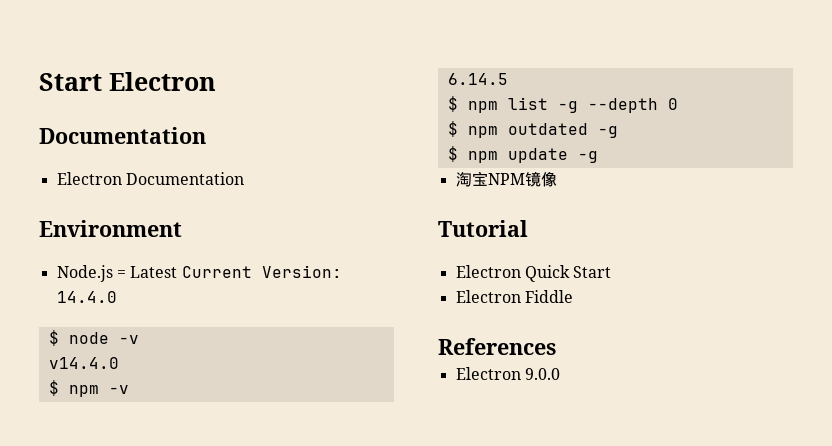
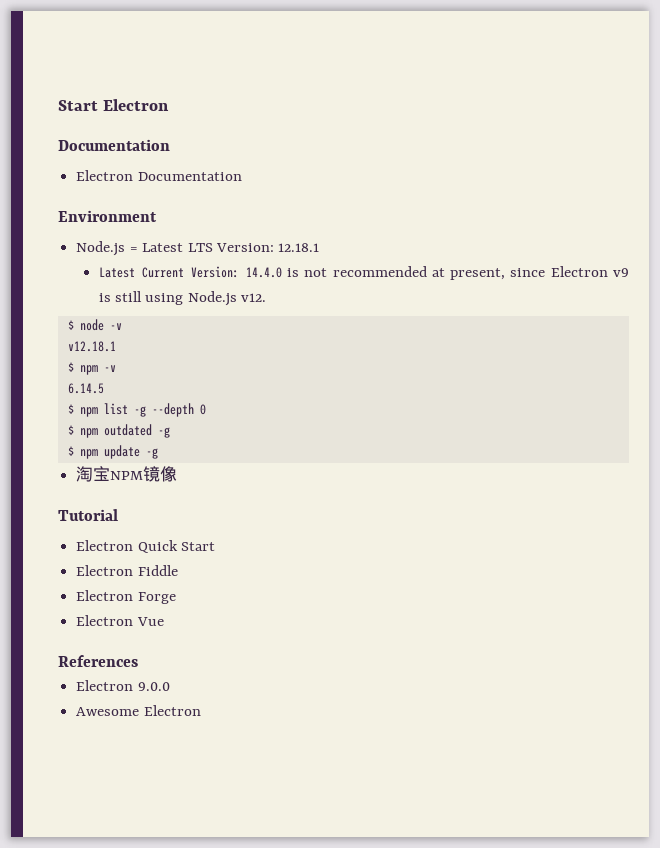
- Node.js = Latest Current Version: 14.4.0
+ Node.js = Latest LTS Version: 12.18.1
+ Latest Current Version: 14.4.0 is not recommended at present, since Electron v9 is still using Node.js v12.
- v14.4.0
+ v12.18.1
+ Electron Forge
+ Electron Vue
+ Awesome Electron

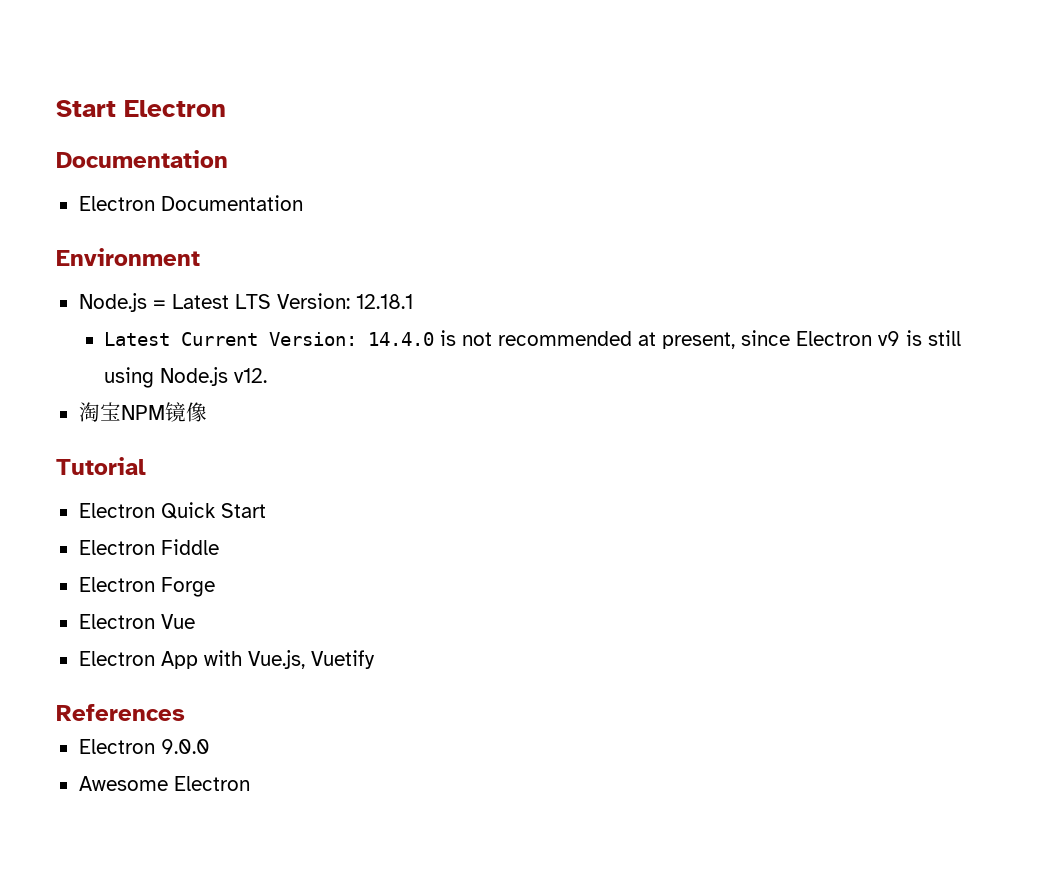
- $ node -v
- v12.18.1
- $ npm -v
- 6.14.5
- $ npm list -g --depth 0
- $ npm outdated -g
- $ npm update -g
+ Electron App with Vue.js, Vuetify

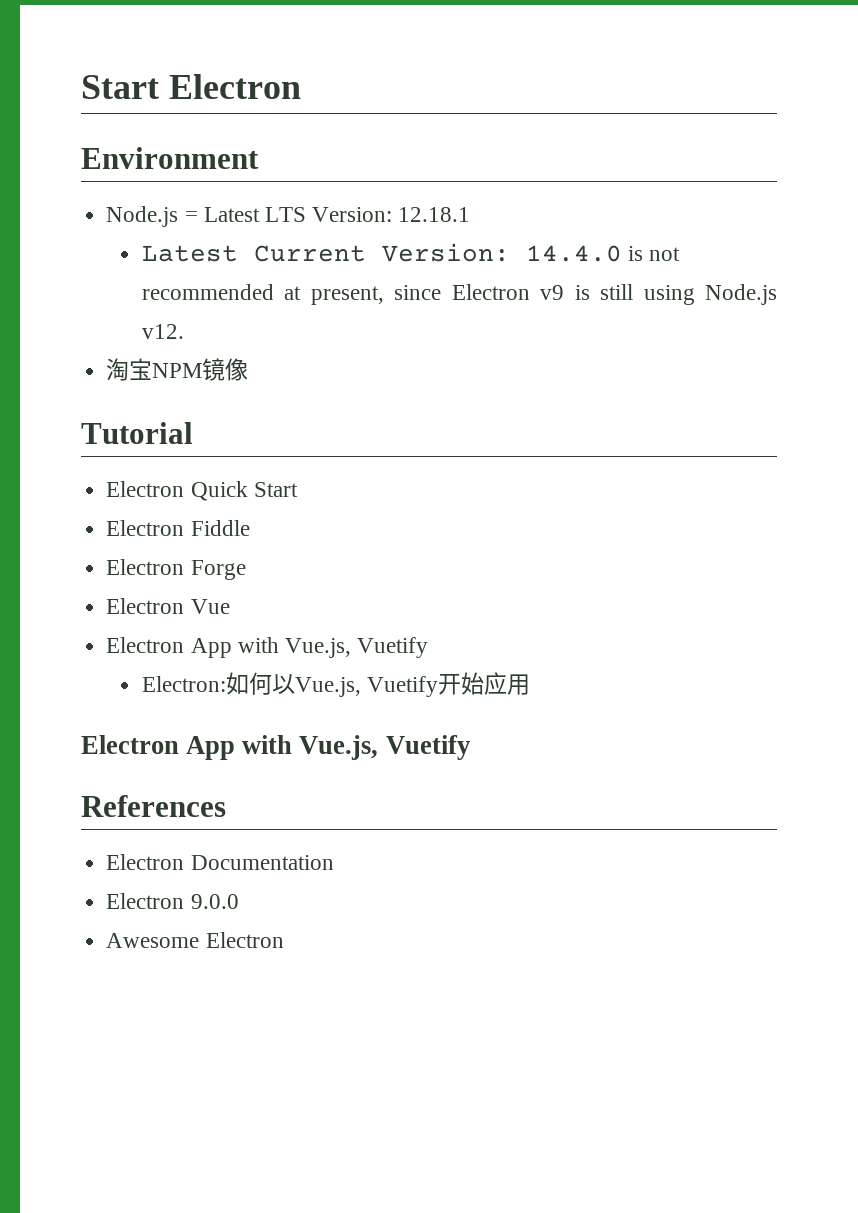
  Start Electron
- Documentation
- Electron Documentation
+ Electron:如何以Vue.js, Vuetify开始应用
+ Electron App with Vue.js, Vuetify
+ Electron Documentation

